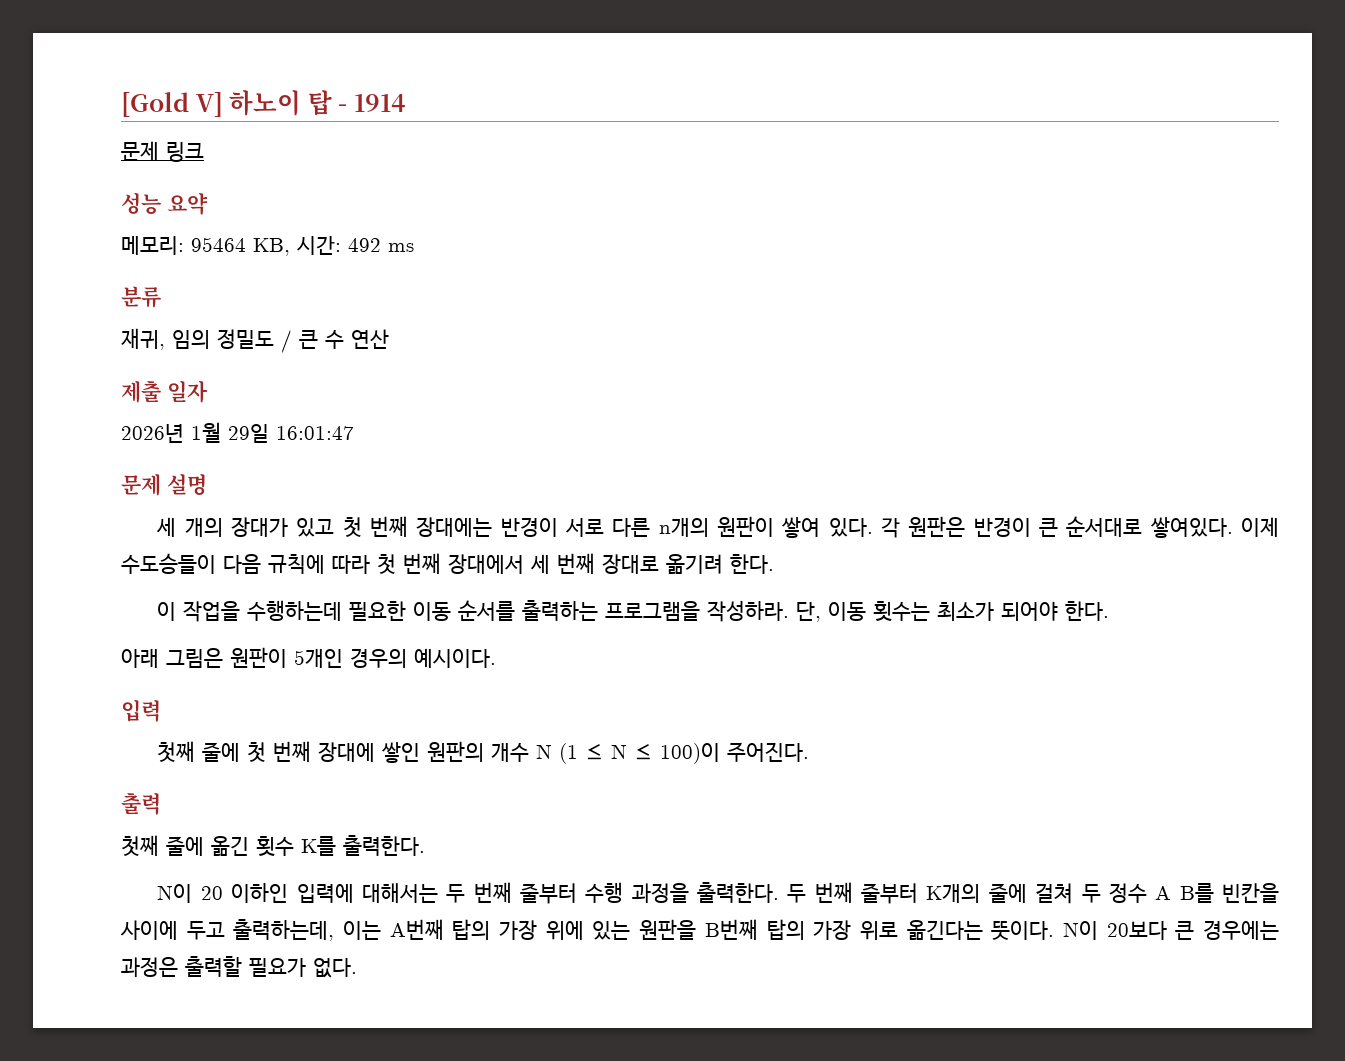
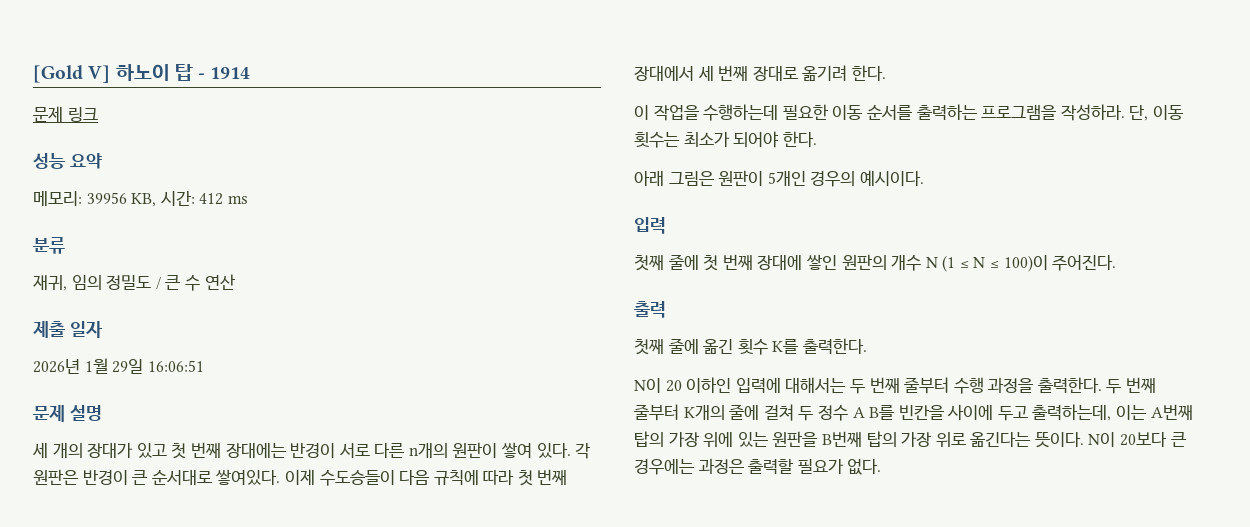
- 메모리: 95464 KB, 시간: 492 ms
+ 메모리: 39956 KB, 시간: 412 ms
- 2026년 1월 29일 16:01:47
+ 2026년 1월 29일 16:06:51

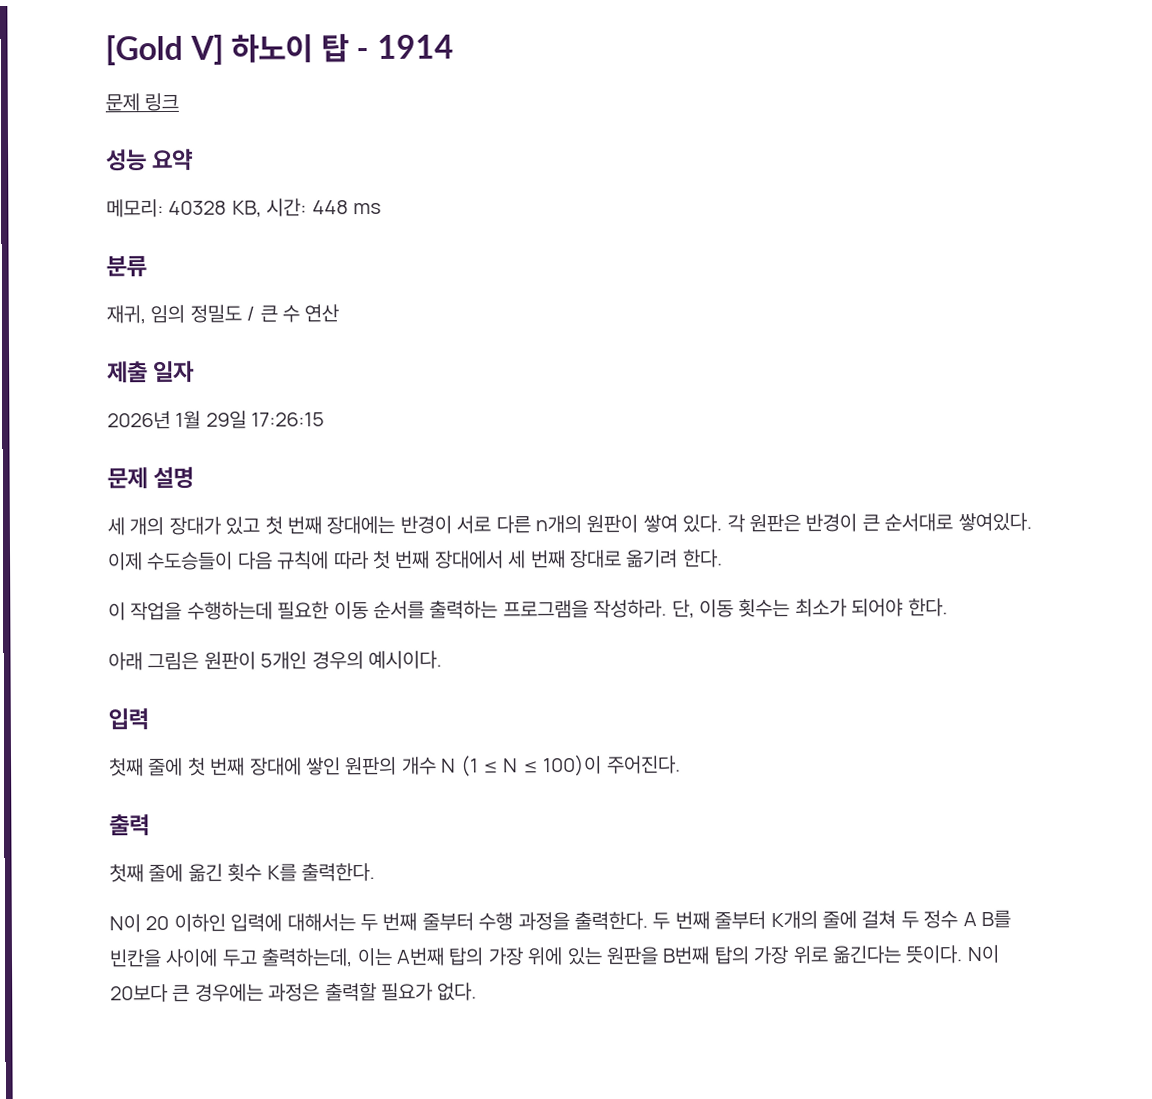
- 메모리: 39956 KB, 시간: 412 ms
+ 메모리: 40328 KB, 시간: 448 ms
- 2026년 1월 29일 16:06:51
+ 2026년 1월 29일 17:26:15

